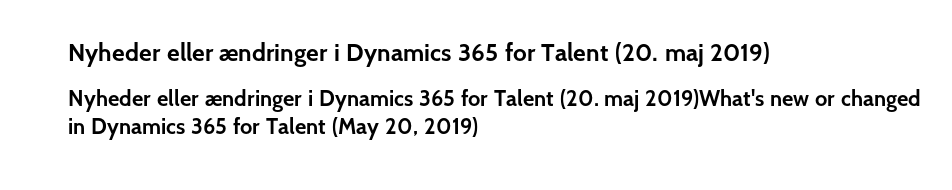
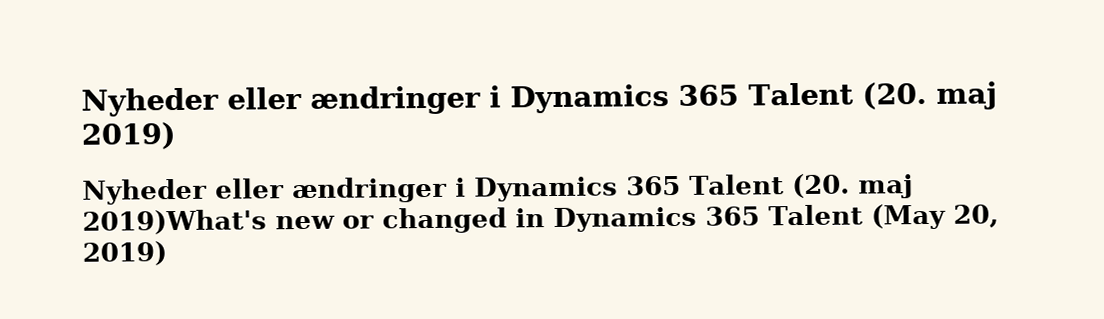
- Nyheder eller ændringer i Dynamics 365 for Talent (20. maj 2019)
+ Nyheder eller ændringer i Dynamics 365 Talent (20. maj 2019)
- Nyheder eller ændringer i Dynamics 365 for Talent (20. maj 2019)What's new or changed in Dynamics 365 for Talent (May 20, 2019)
+ Nyheder eller ændringer i Dynamics 365 Talent (20. maj 2019)What's new or changed in Dynamics 365 Talent (May 20, 2019)

